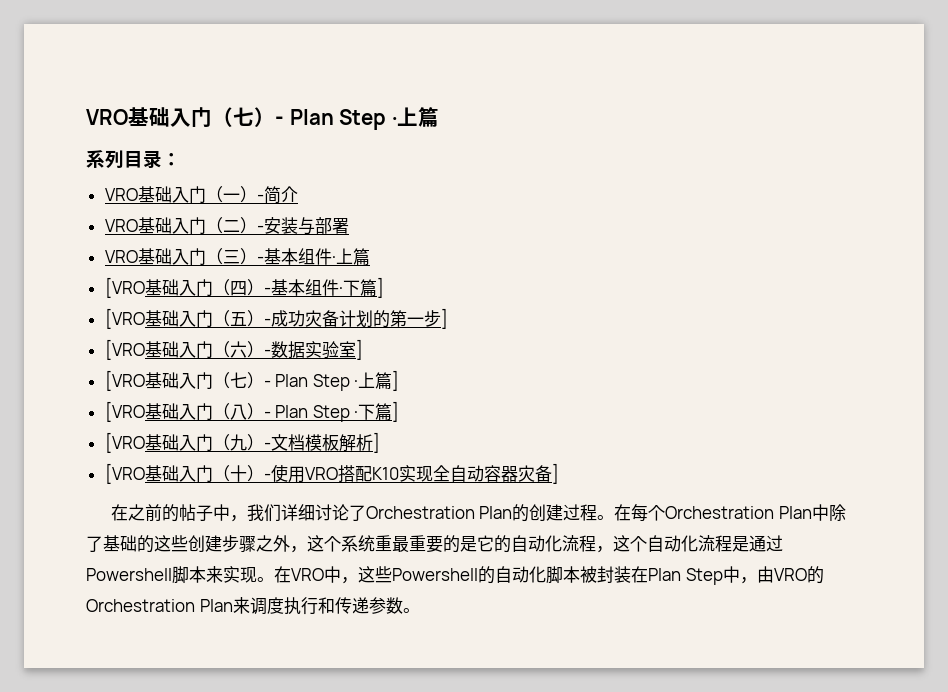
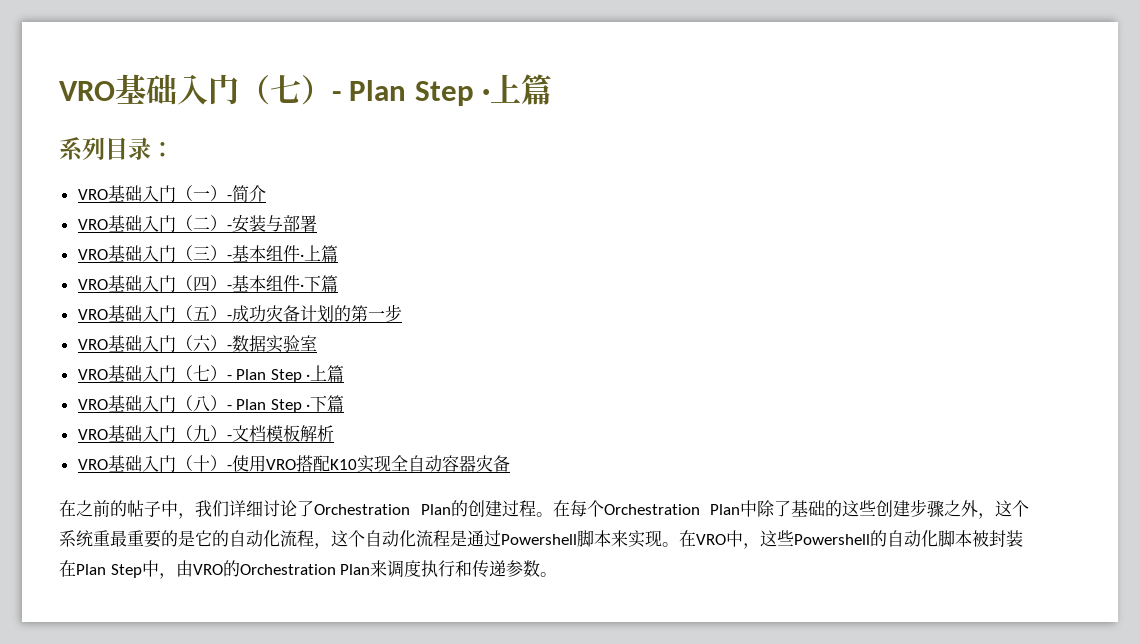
- [VRO基础入门（四）-基本组件·下篇]
- [VRO基础入门（五）-成功灾备计划的第一步]
- [VRO基础入门（六）-数据实验室]
- [VRO基础入门（七）- Plan Step ·上篇]
- [VRO基础入门（八）- Plan Step ·下篇]
- [VRO基础入门（九）-文档模板解析]
- [VRO基础入门（十）-使用VRO搭配K10实现全自动容器灾备]
+ VRO基础入门（四）-基本组件·下篇
+ VRO基础入门（五）-成功灾备计划的第一步
+ VRO基础入门（六）-数据实验室
+ VRO基础入门（七）- Plan Step ·上篇
+ VRO基础入门（八）- Plan Step ·下篇
+ VRO基础入门（九）-文档模板解析
+ VRO基础入门（十）-使用VRO搭配K10实现全自动容器灾备

